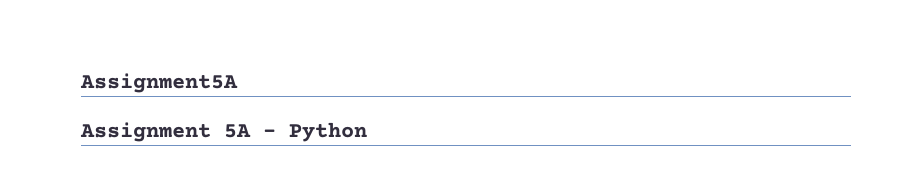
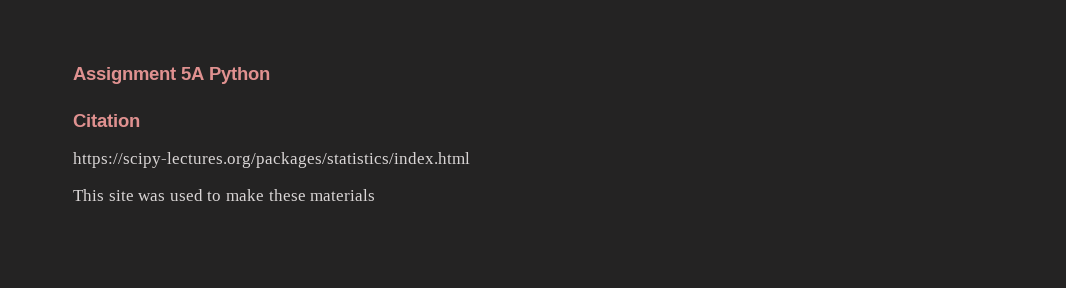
- Assignment5A
- Assignment 5A - Python
+ Assignment 5A Python
+ Citation
+ https://scipy-lectures.org/packages/statistics/index.html
+ This site was used to make these materials

